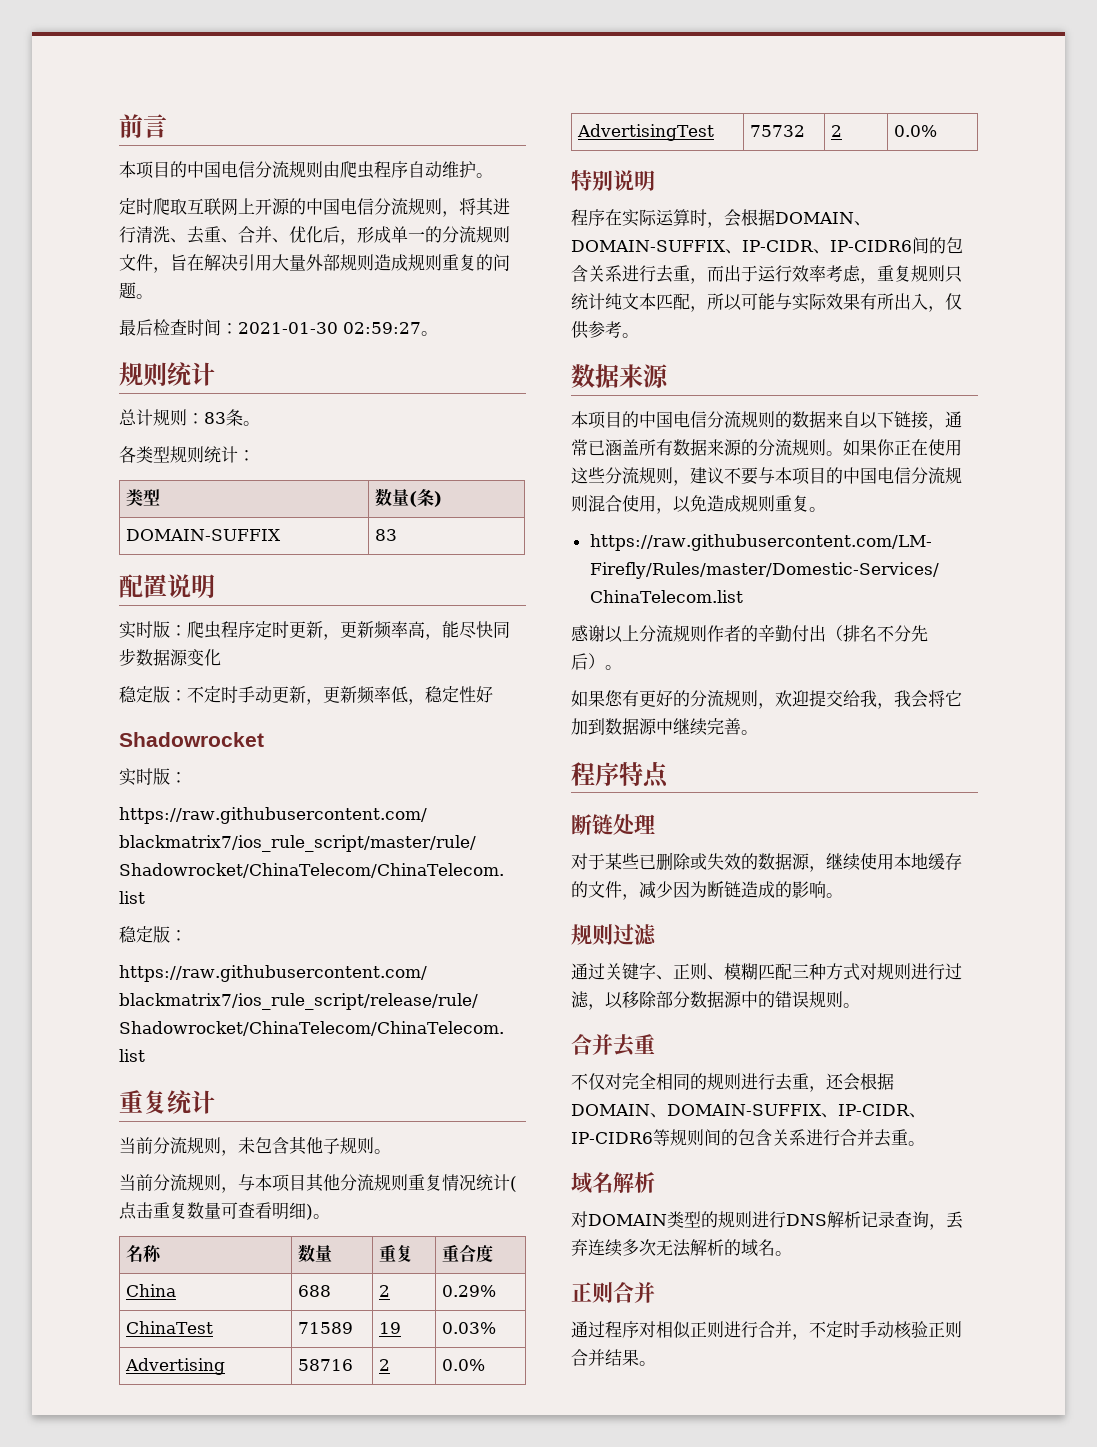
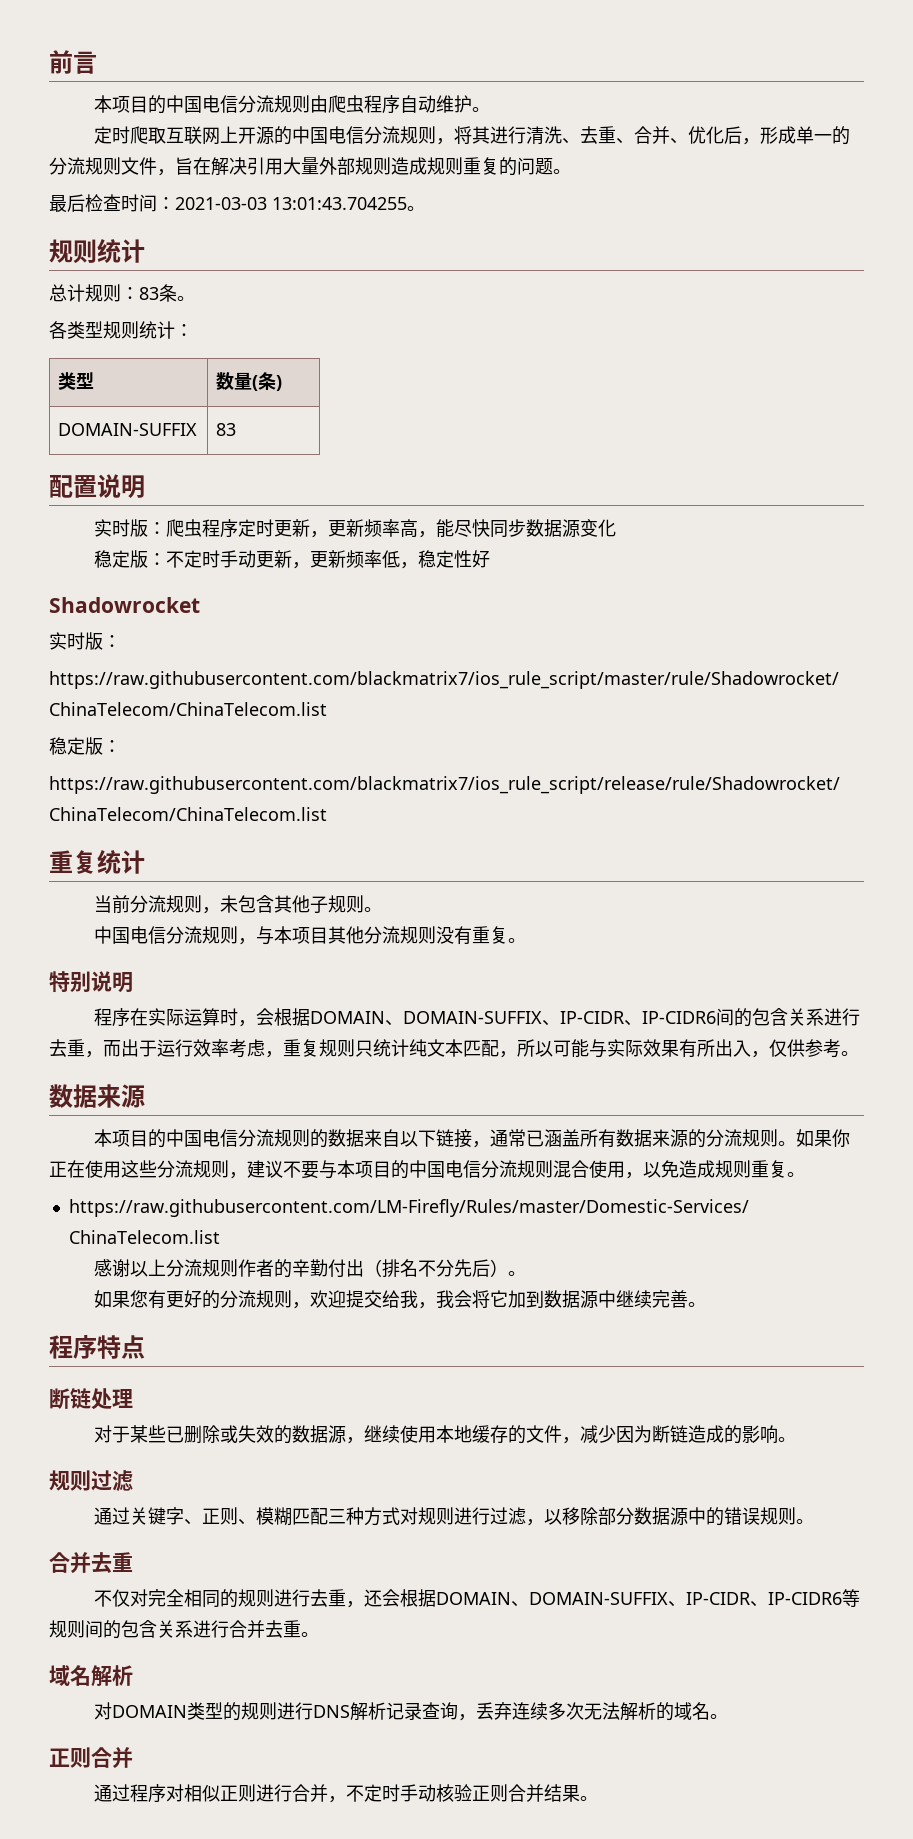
- 最后检查时间：2021-01-30 02:59:27。
+ 最后检查时间：2021-03-03 13:01:43.704255。
- 当前分流规则，与本项目其他分流规则重复情况统计(点击重复数量可查看明细)。
- 名称 | 数量 | 重复 | 重合度
- China | 688 | 2 | 0.29%
- ChinaTest | 71589 | 19 | 0.03%
- Advertising | 58716 | 2 | 0.0%
- AdvertisingTest | 75732 | 2 | 0.0%
+ 中国电信分流规则，与本项目其他分流规则没有重复。

